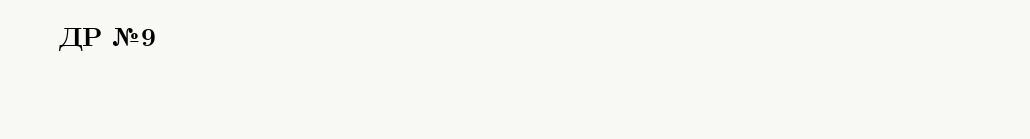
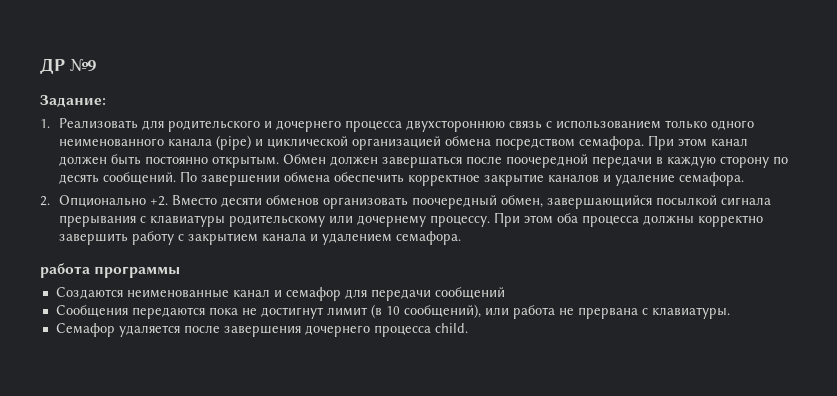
+ Задание:
+ 1. Реализовать для родительского и дочернего процесса двухстороннюю связь с использованием только одного неименованного канала (pipe) и циклической организацией обмена посредством семафора. При этом канал должен быть постоянно открытым. Обмен должен завершаться после поочередной передачи в каждую сторону по десять сообщений. По завершении обмена обеспечить корректное закрытие каналов и удаление семафора.
+ 2. Опционально +2. Вместо десяти обменов организовать поочередный обмен, завершающийся посылкой сигнала прерывания с клавиатуры родительскому или дочернему процессу. При этом оба процесса должны корректно завершить работу с закрытием канала и удалением семафора.
+ работа программы
+ Создаются неименованные канал и семафор для передачи сообщений
+ Сообщения передаются пока не достигнут лимит (в 10 сообщений), или работа не прервана с клавиатуры.
+ Семафор удаляется после завершения дочернего процесса child.

